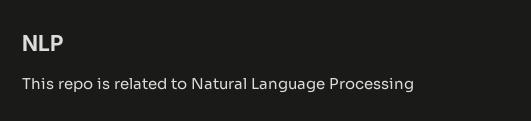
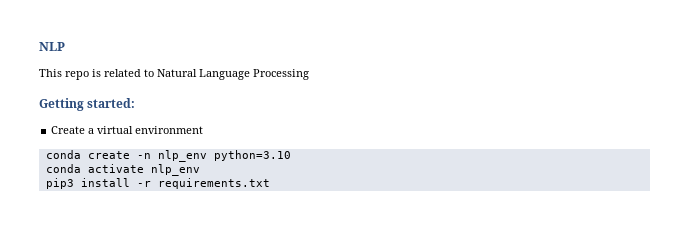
+ Getting started:
+ Create a virtual environment
+ conda create -n nlp_env python=3.10
+ conda activate nlp_env
+ pip3 install -r requirements.txt

